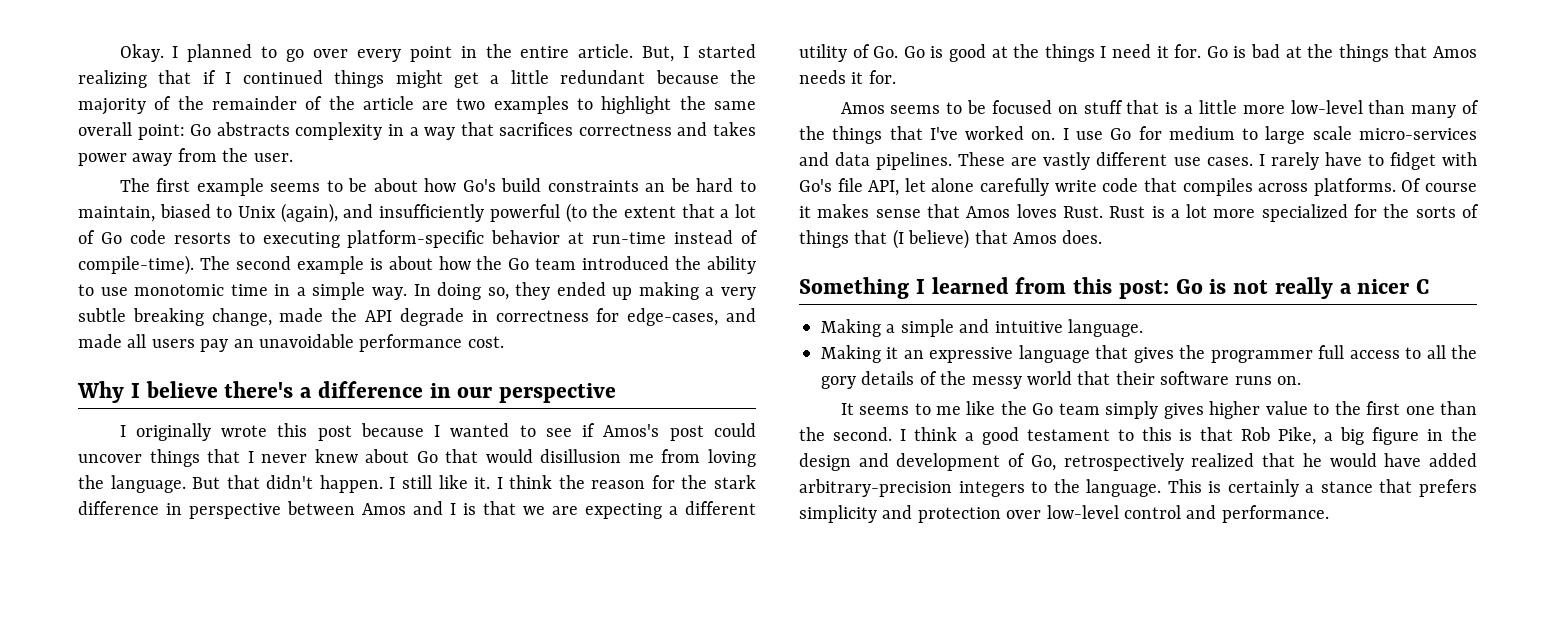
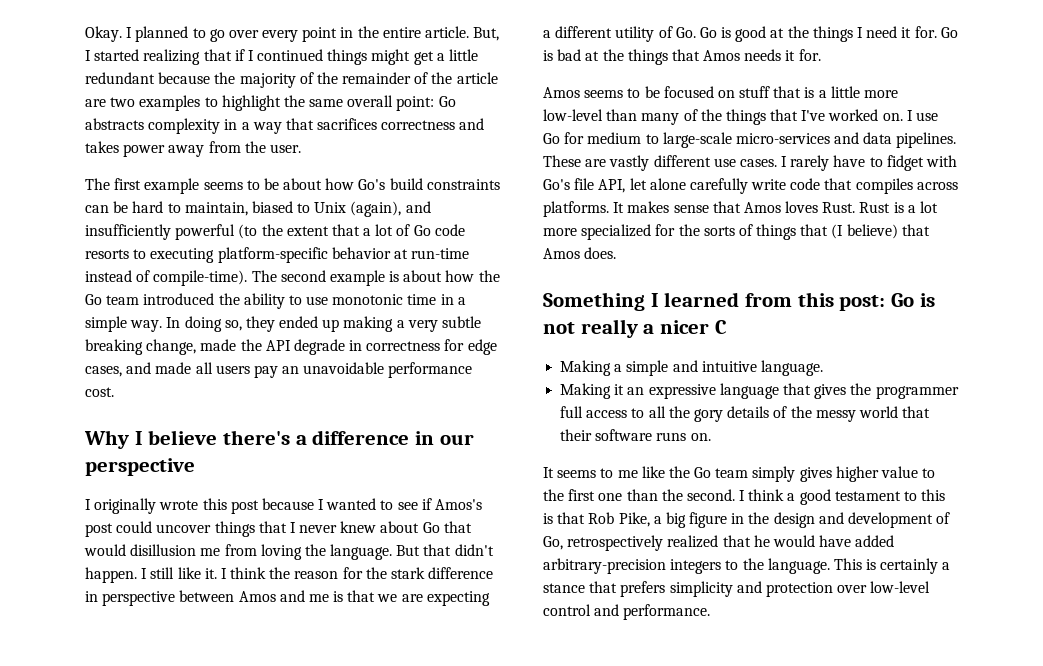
- The first example seems to be about how Go's build constraints an be hard to maintain, biased to Unix (again), and insufficiently powerful (to the extent that a lot of Go code resorts to executing platform-specific behavior at run-time instead of compile-time).
+ The first example seems to be about how Go's build constraints can be hard to maintain, biased to Unix (again), and insufficiently powerful (to the extent that a lot of Go code resorts to executing platform-specific behavior at run-time instead of compile-time).
- The second example is about how the Go team introduced the ability to use monotomic time in a simple way.
+ The second example is about how the Go team introduced the ability to use monotonic time in a simple way.
- In doing so, they ended up making a very subtle breaking change, made the API degrade in correctness for edge-cases, and made all users pay an unavoidable performance cost.
+ In doing so, they ended up making a very subtle breaking change, made the API degrade in correctness for edge cases, and made all users pay an unavoidable performance cost.
- I think the reason for the stark difference in perspective between Amos and I is that we are expecting a different utility of Go. Go is good at the things I need it for.
+ I think the reason for the stark difference in perspective between Amos and me is that we are expecting a different utility of Go. Go is good at the things I need it for.
- I use Go for medium to large scale micro-services and data pipelines.
+ I use Go for medium to large-scale micro-services and data pipelines.
- Of course it makes sense that Amos loves Rust.
+ It makes sense that Amos loves Rust.

